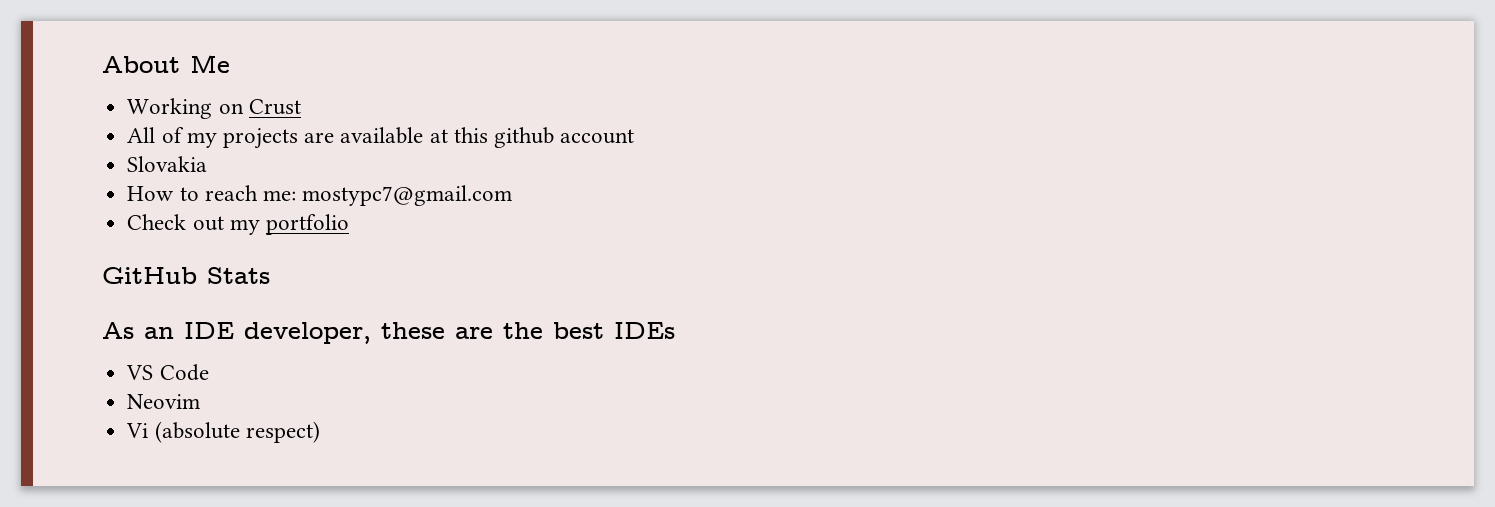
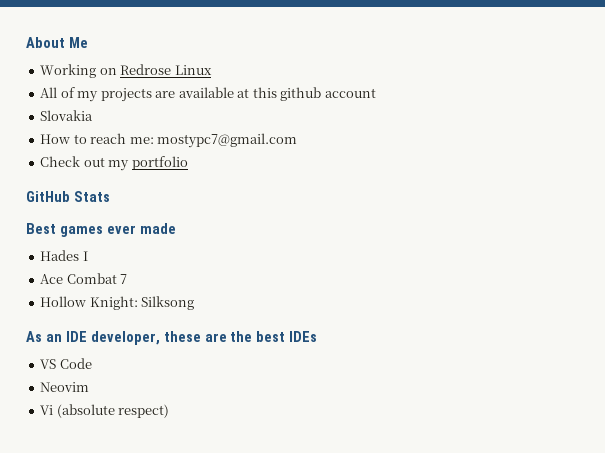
- Working on Crust
+ Working on Redrose Linux
+ Best games ever made
+ Hades I
+ Ace Combat 7
+ Hollow Knight: Silksong

